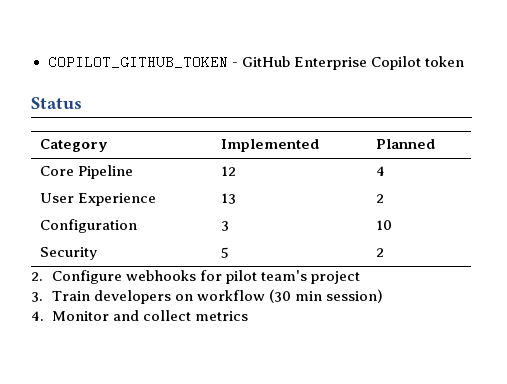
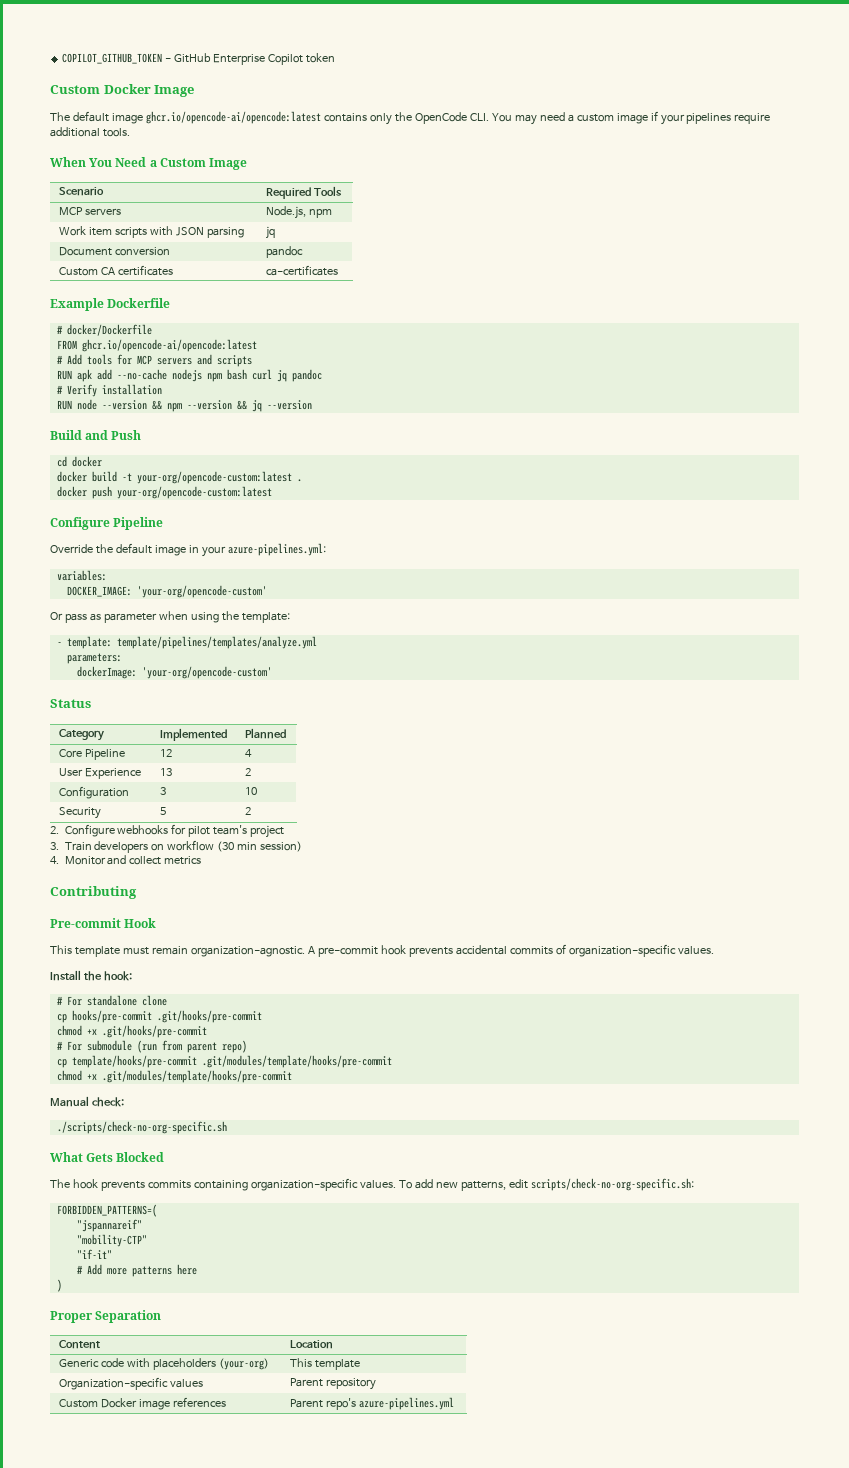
+ Custom Docker Image
+ The default image ghcr.io/opencode-ai/opencode:latest contains only the OpenCode CLI. You may need a custom image if your pipelines require additional tools.
+ When You Need a Custom Image
+ Scenario | Required Tools
+ MCP servers | Node.js, npm
+ Work item scripts with JSON parsing | jq
+ Document conversion | pandoc
+ Custom CA certificates | ca-certificates
+ Example Dockerfile
+ # docker/Dockerfile
+ FROM ghcr.io/opencode-ai/opencode:latest
+ # Add tools for MCP servers and scripts
+ RUN apk add --no-cache nodejs npm bash curl jq pandoc
+ # Verify installation
+ RUN node --version && npm --version && jq --version
+ Build and Push
+ cd docker
+ docker build -t your-org/opencode-custom:latest .
+ docker push your-org/opencode-custom:latest
+ Configure Pipeline
+ Override the default image in your azure-pipelines.yml:
+ variables:
+ DOCKER_IMAGE: 'your-org/opencode-custom'
+ Or pass as parameter when using the template:
+ - template: template/pipelines/templates/analyze.yml
+ parameters:
+ dockerImage: 'your-org/opencode-custom'
+ Contributing
+ Pre-commit Hook
+ This template must remain organization-agnostic. A pre-commit hook prevents accidental commits of organization-specific values.
+ Install the hook:
+ # For standalone clone
+ cp hooks/pre-commit .git/hooks/pre-commit
+ chmod +x .git/hooks/pre-commit
+ # For submodule (run from parent repo)
+ cp template/hooks/pre-commit .git/modules/template/hooks/pre-commit
+ chmod +x .git/modules/template/hooks/pre-commit
+ Manual check:
+ ./scripts/check-no-org-specific.sh
+ What Gets Blocked
+ The hook prevents commits containing organization-specific values. To add new patterns, edit scripts/check-no-org-specific.sh:
+ FORBIDDEN_PATTERNS=(
+ "jspannareif"
+ "mobility-CTP"
+ "if-it"
+ # Add more patterns here
+ )
+ Proper Separation
+ Content | Location
+ Generic code with placeholders (your-org) | This template
+ Organization-specific values | Parent repository
+ Custom Docker image references | Parent repo's azure-pipelines.yml

